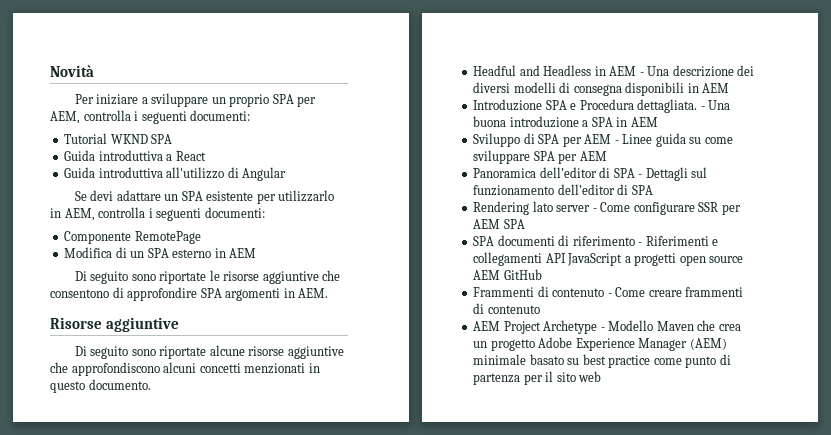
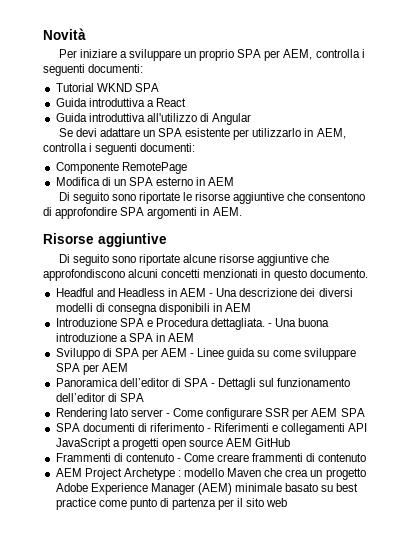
- AEM Project Archetype - Modello Maven che crea un progetto Adobe Experience Manager (AEM) minimale basato su best practice come punto di partenza per il sito web
+ AEM Project Archetype : modello Maven che crea un progetto Adobe Experience Manager (AEM) minimale basato su best practice come punto di partenza per il sito web

